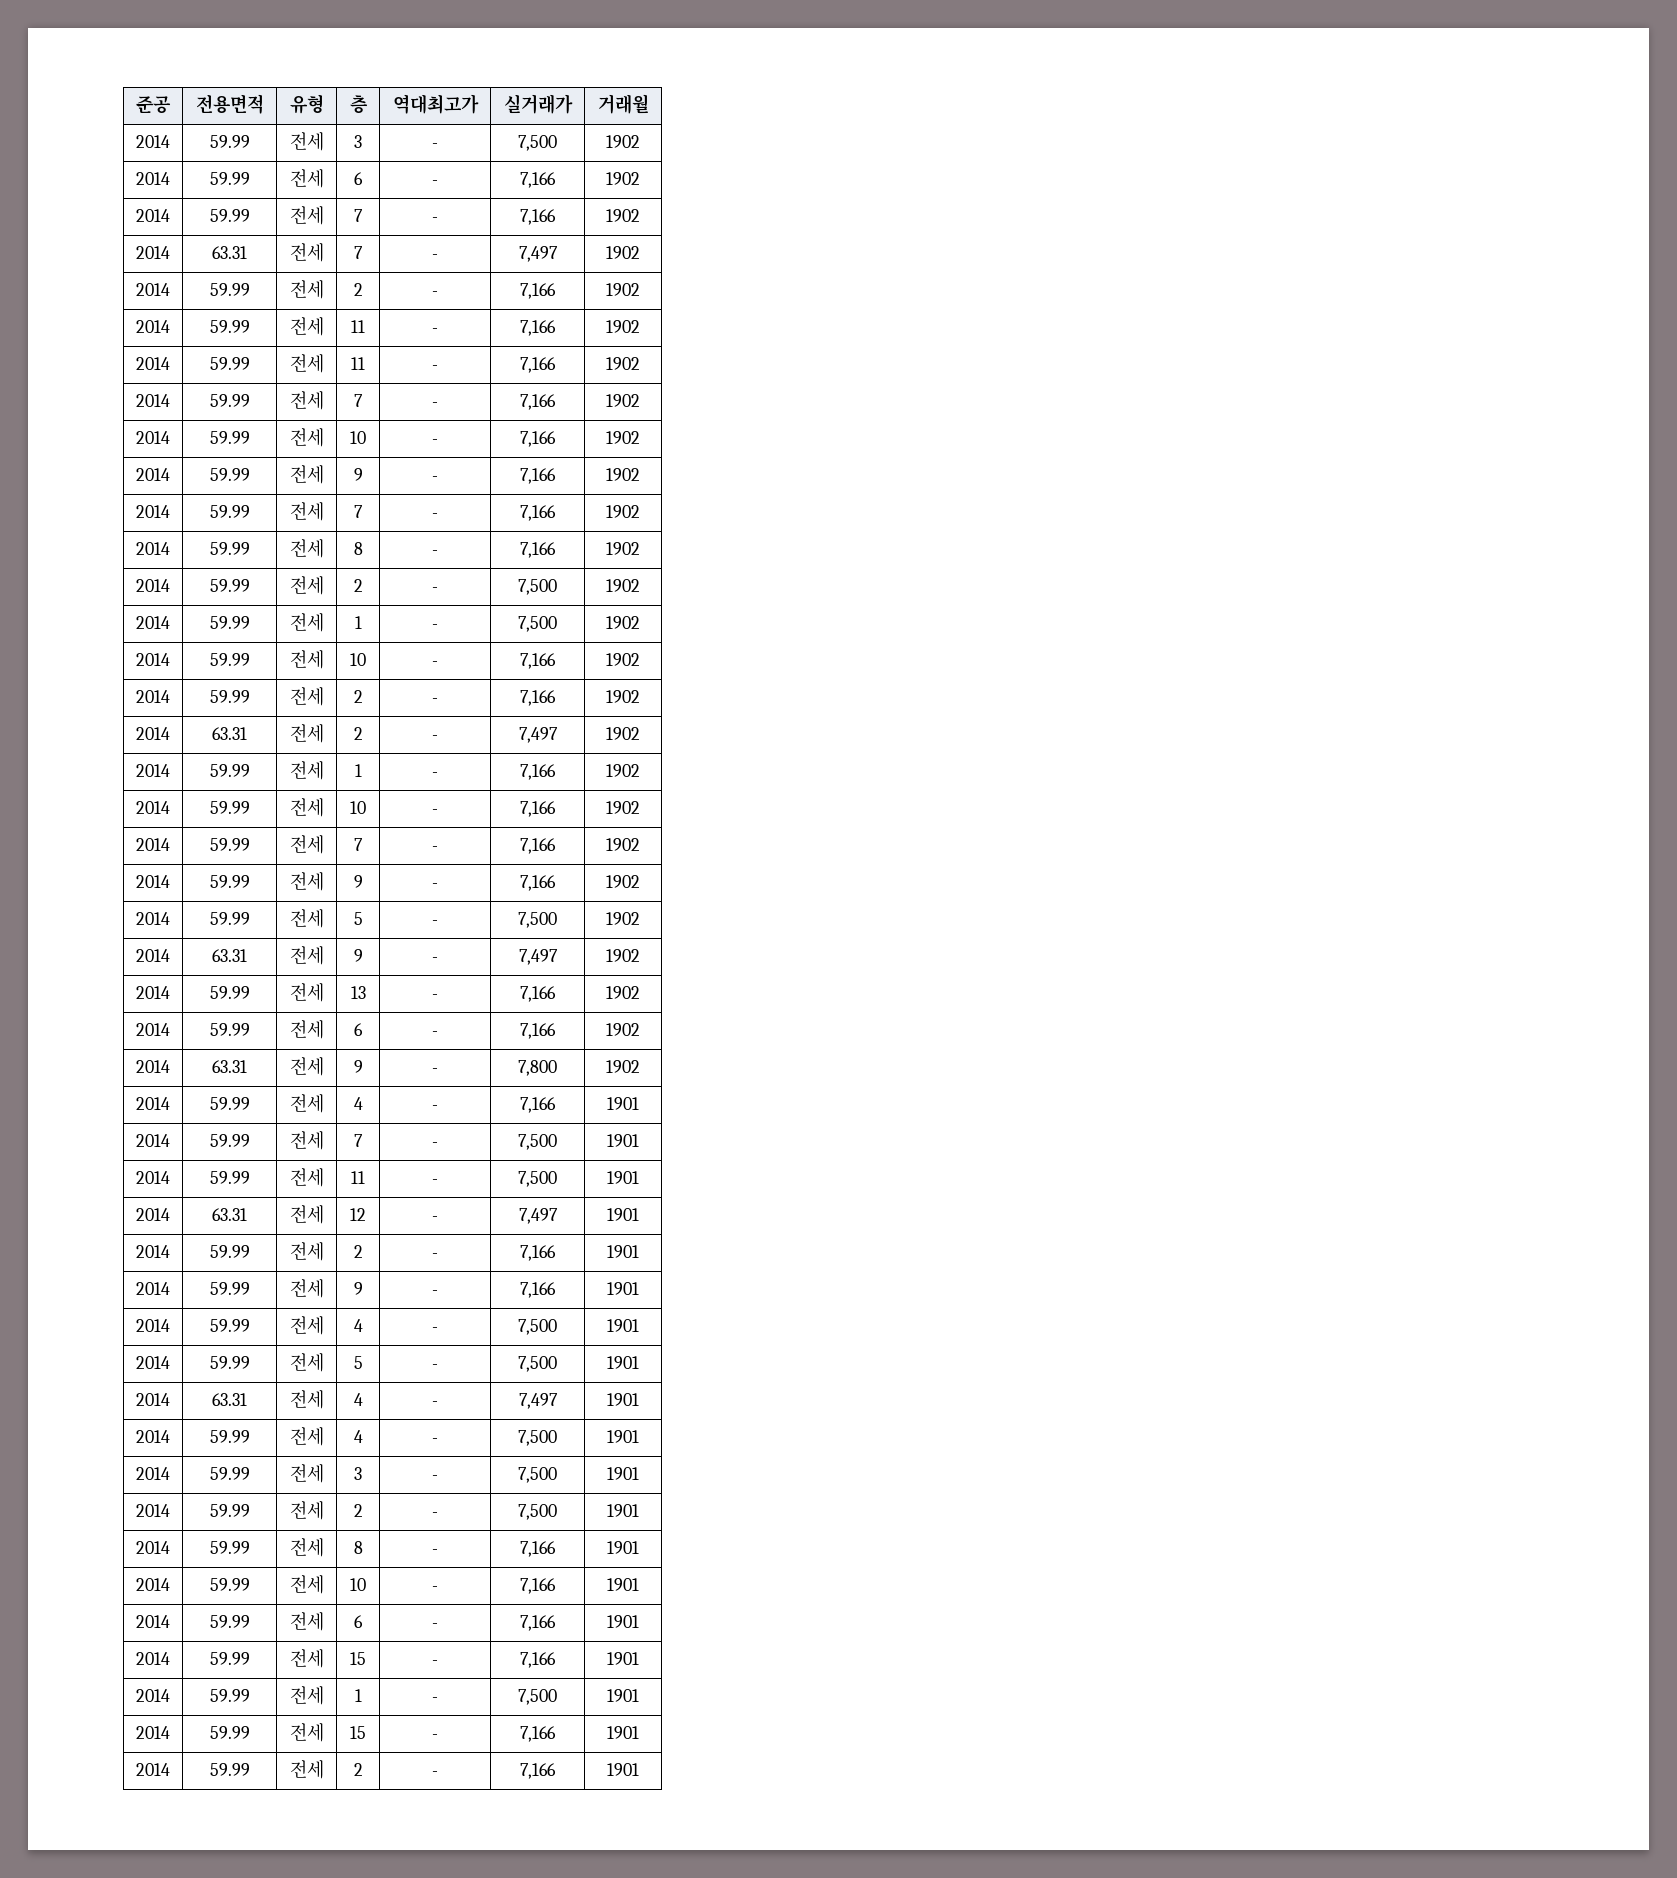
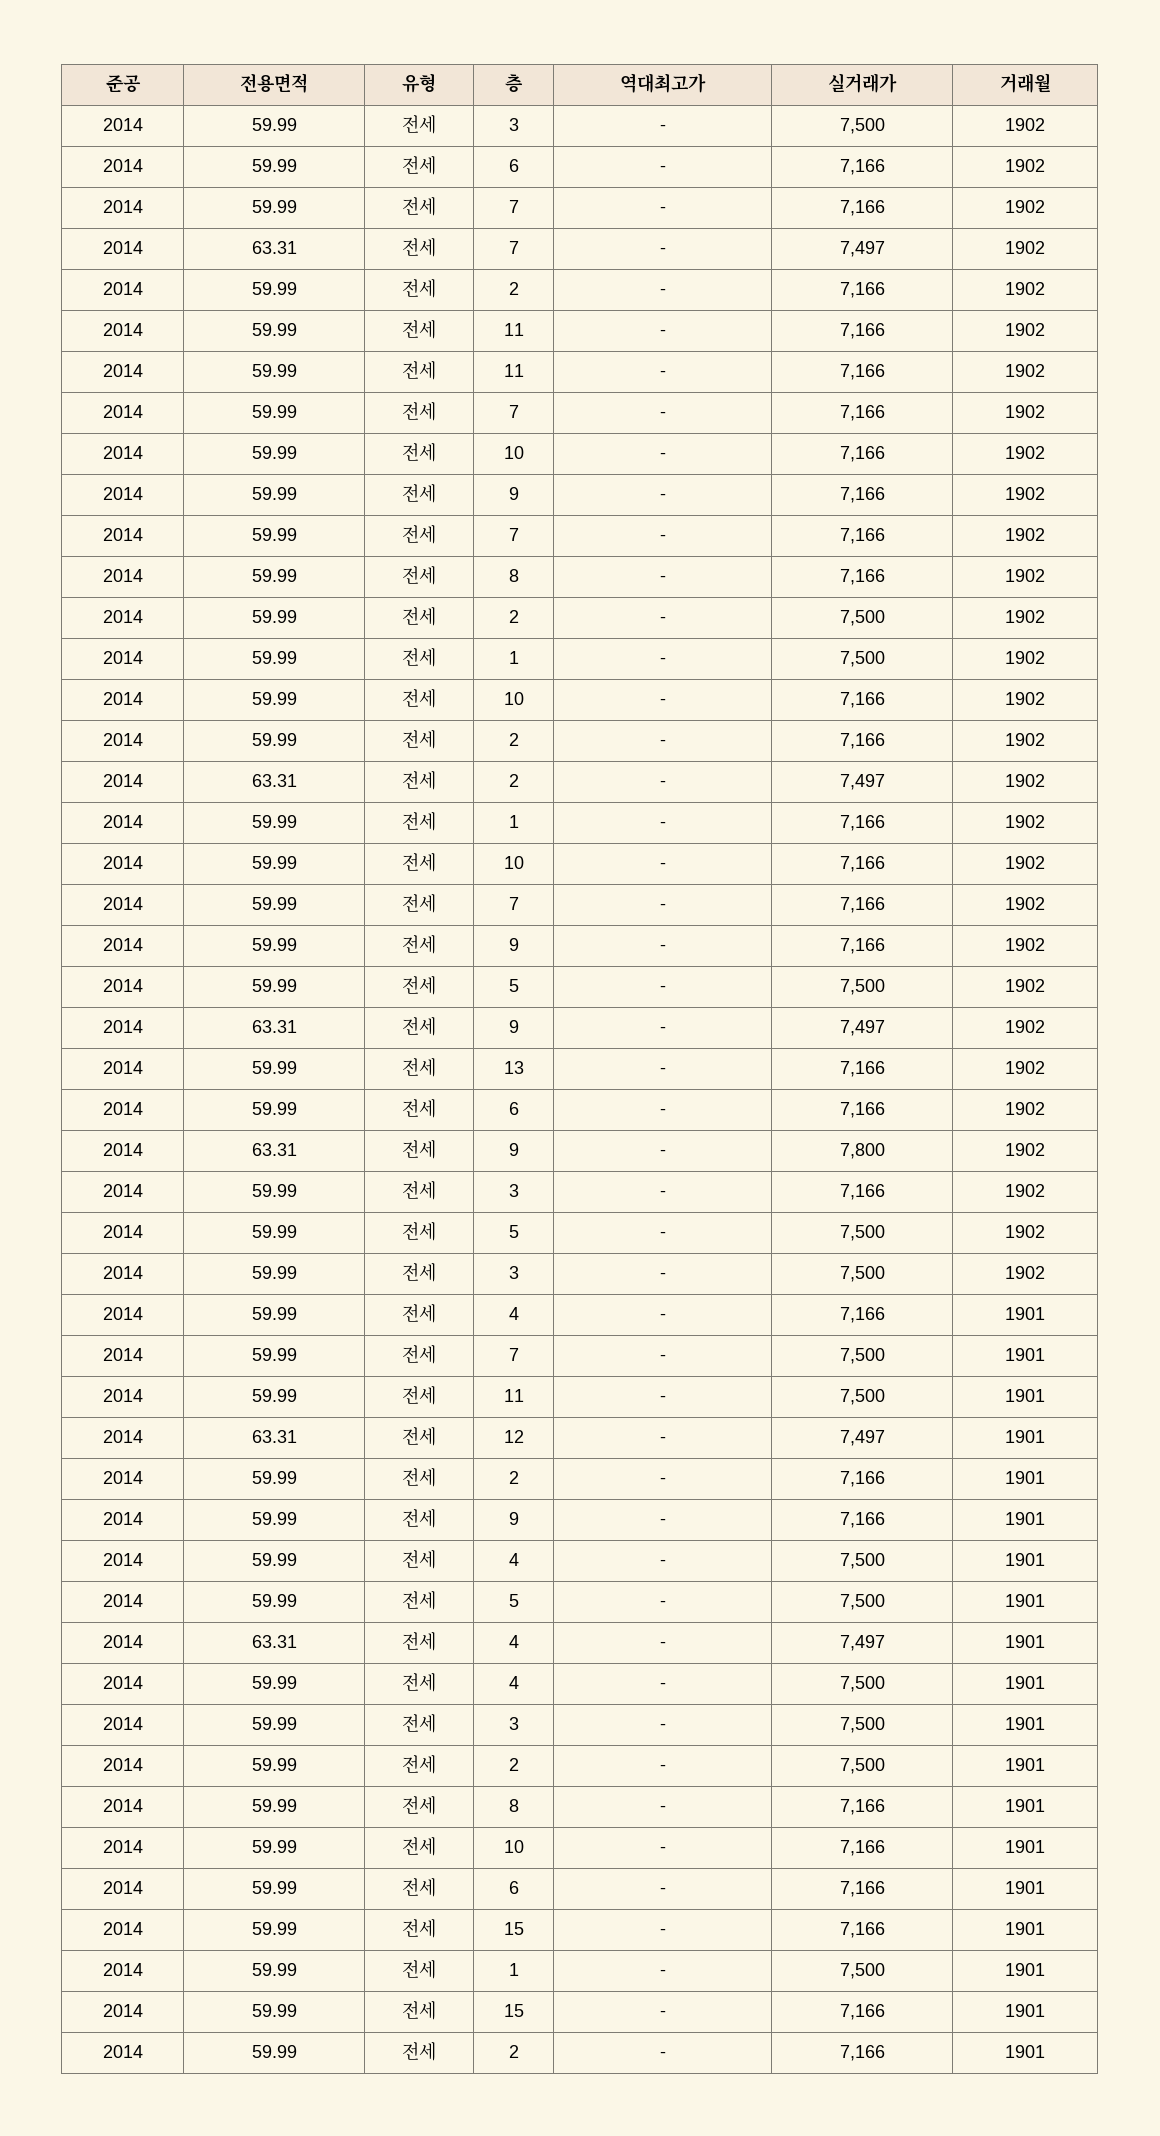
+ 2014 | 59.99 | 전세 | 3 | - | 7,166 | 1902
+ 2014 | 59.99 | 전세 | 5 | - | 7,500 | 1902
+ 2014 | 59.99 | 전세 | 3 | - | 7,500 | 1902

